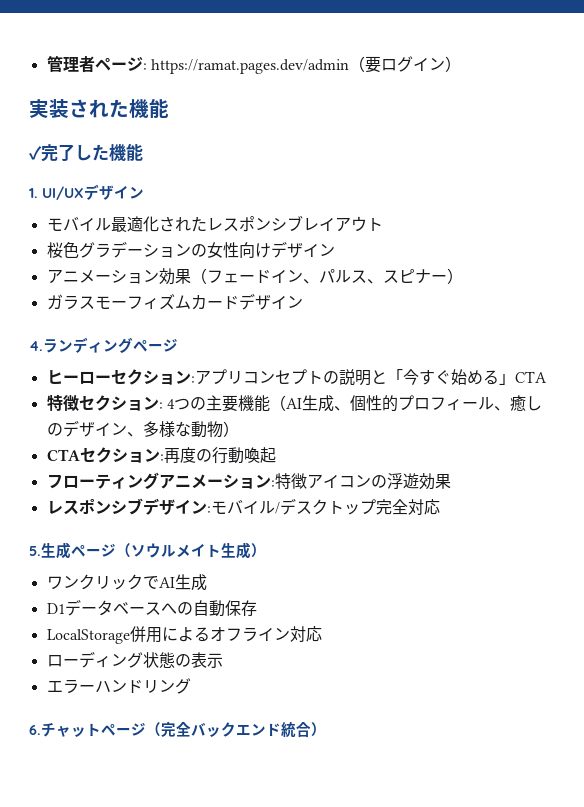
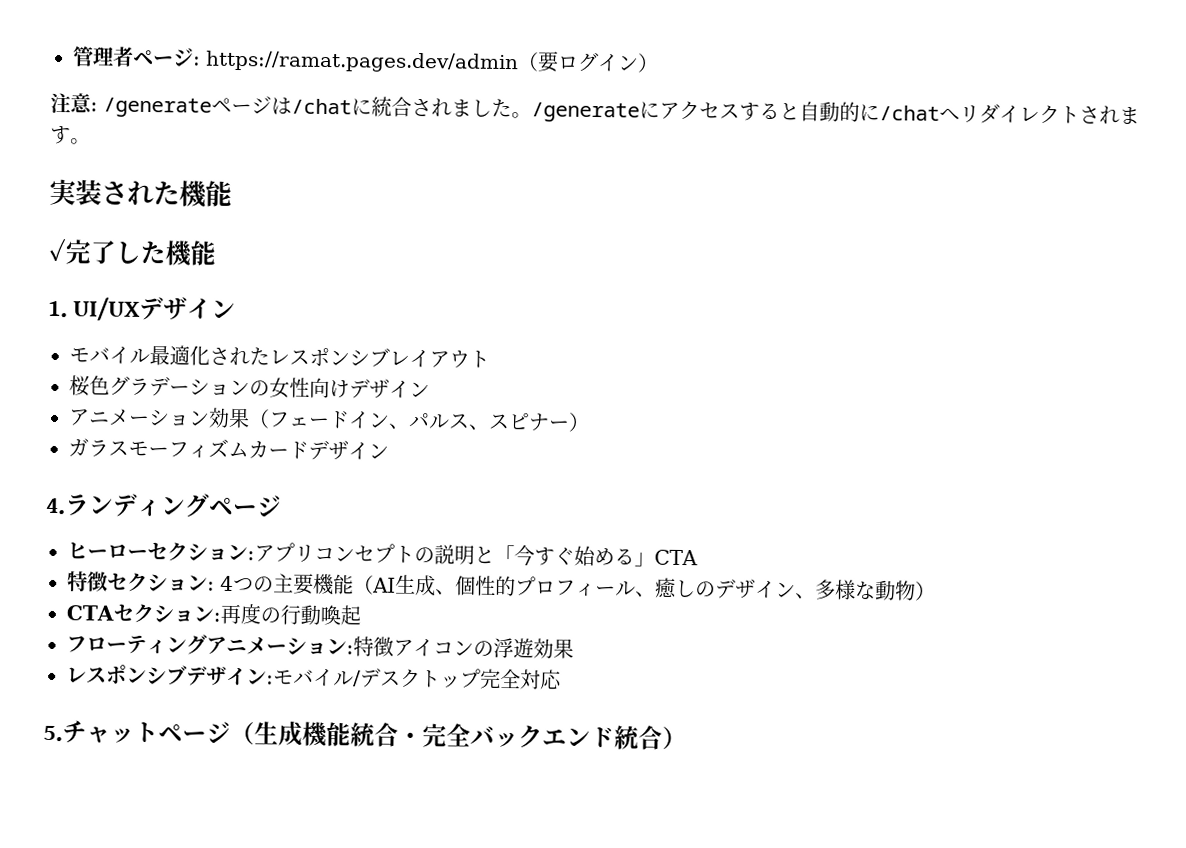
+ 注意: /generateページは/chatに統合されました。/generateにアクセスすると自動的に/chatへリダイレクトされます。
- 5.生成ページ（ソウルメイト生成）
- ワンクリックでAI生成
- D1データベースへの自動保存
- LocalStorage併用によるオフライン対応
- ローディング状態の表示
- エラーハンドリング
- 6.チャットページ（完全バックエンド統合）
+ 5.チャットページ（生成機能統合・完全バックエンド統合）

